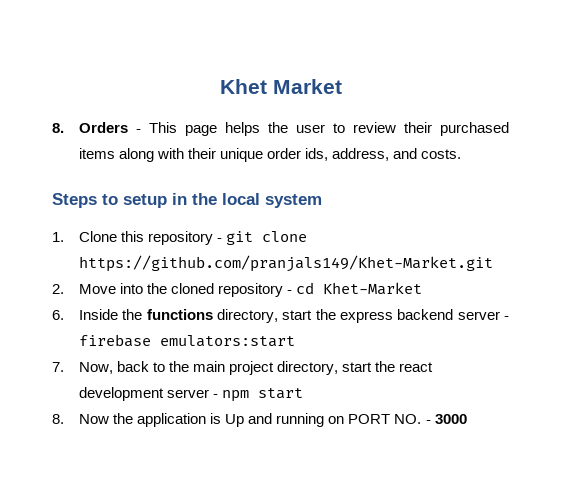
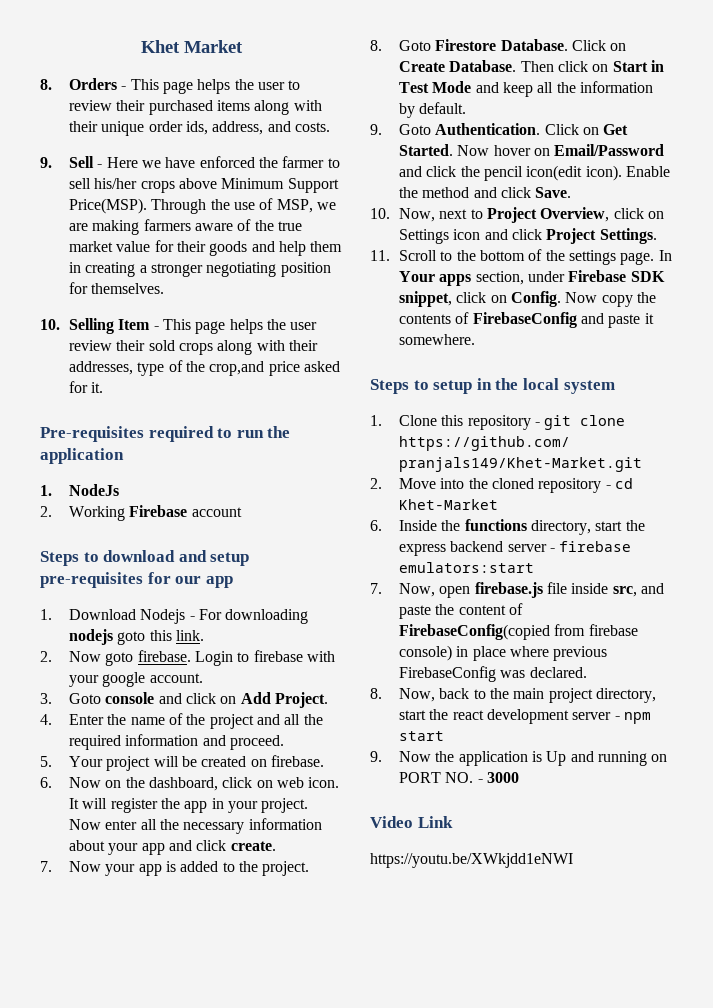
+ 9. Sell - Here we have enforced the farmer to sell his/her crops above Minimum Support Price(MSP). Through the use of MSP, we are making farmers aware of the true market value for their goods and help them in creating a stronger negotiating position for themselves.
+ 10. Selling Item - This page helps the user review their sold crops along with their addresses, type of the crop,and price asked for it.
+ Pre-requisites required to run the application
+ 1. NodeJs
+ 2. Working Firebase account
+ Steps to download and setup pre-requisites for our app
+ 1. Download Nodejs - For downloading nodejs goto this link.
+ 2. Now goto firebase. Login to firebase with your google account.
+ 3. Goto console and click on Add Project.
+ 4. Enter the name of the project and all the required information and proceed.
+ 5. Your project will be created on firebase.
+ 6. Now on the dashboard, click on web icon. It will register the app in your project. Now enter all the necessary information about your app and click create.
+ 7. Now your app is added to the project.
+ 8. Goto Firestore Database. Click on Create Database. Then click on Start in Test Mode and keep all the information by default.
+ 9. Goto Authentication. Click on Get Started. Now hover on Email/Password and click the pencil icon(edit icon). Enable the method and click Save.
+ 10. Now, next to Project Overview, click on Settings icon and click Project Settings.
+ 11. Scroll to the bottom of the settings page. In Your apps section, under Firebase SDK snippet, click on Config. Now copy the contents of FirebaseConfig and paste it somewhere.
- 7. Now, back to the main project directory, start the react development server - npm start
+ 7. Now, open firebase.js file inside src, and paste the content of FirebaseConfig(copied from firebase console) in place where previous FirebaseConfig was declared.
+ 8. Now, back to the main project directory, start the react development server - npm start
- 8. Now the application is Up and running on PORT NO. - 3000
+ 9. Now the application is Up and running on PORT NO. - 3000
+ Video Link
+ https://youtu.be/XWkjdd1eNWI

